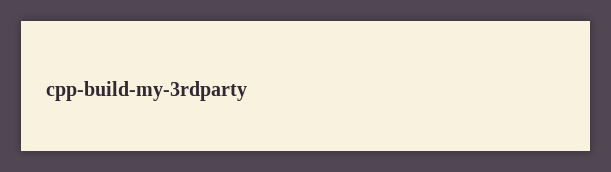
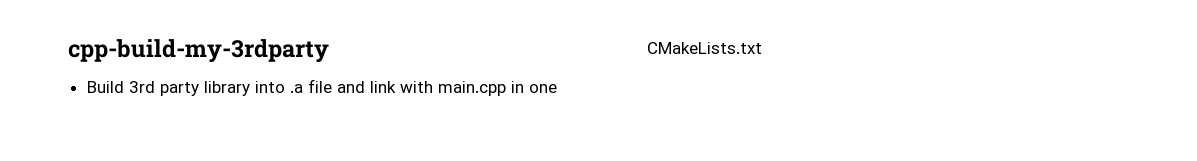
+ Build 3rd party library into .a file and link with main.cpp in one CMakeLists.txt

